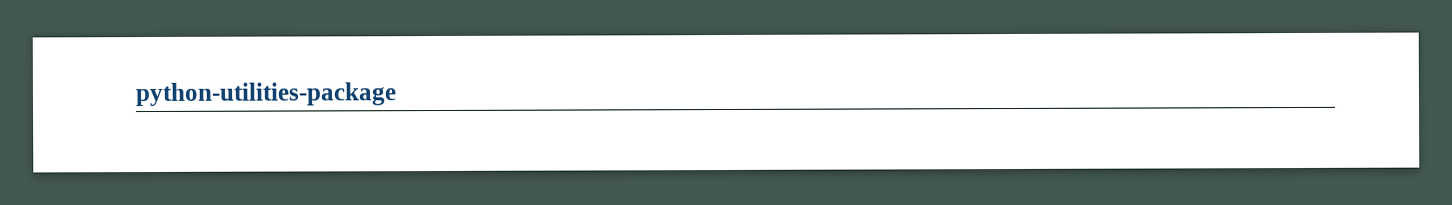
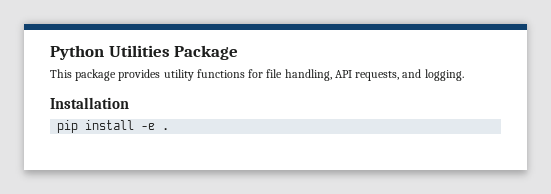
- python-utilities-package
+ Python Utilities Package
+ This package provides utility functions for file handling, API requests, and logging.
+ Installation
+ pip install -e .

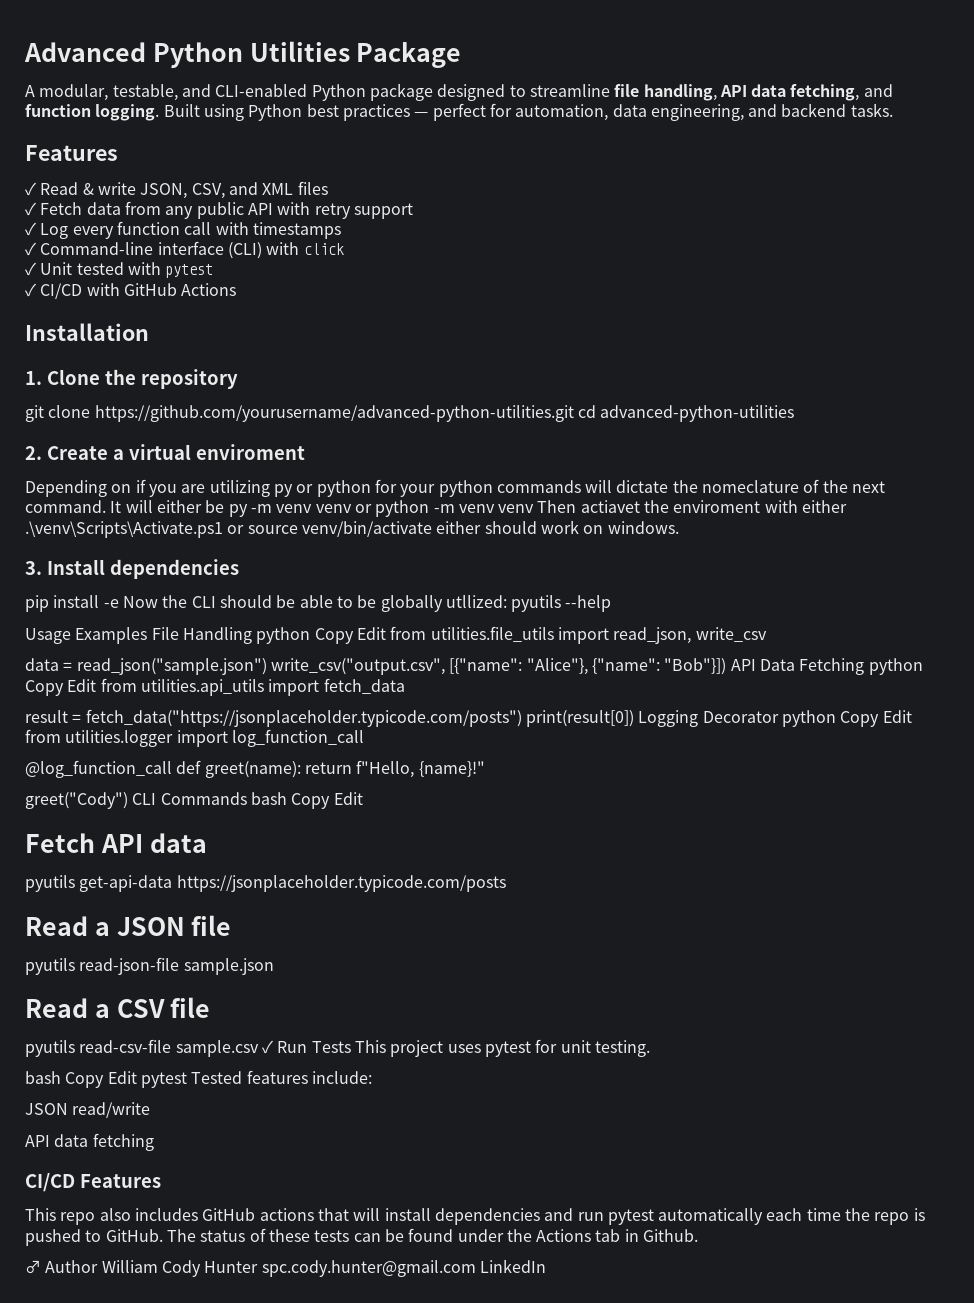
- Python Utilities Package
+ Advanced Python Utilities Package
- This package provides utility functions for file handling, API requests, and logging.
+ A modular, testable, and CLI-enabled Python package designed to streamline file handling, API data fetching, and function logging. Built using Python best practices — perfect for automation, data engineering, and backend tasks.
+ Features
+ ✓ Read & write JSON, CSV, and XML files
+ ✓ Fetch data from any public API with retry support
+ ✓ Log every function call with timestamps
+ ✓ Command-line interface (CLI) with click
+ ✓ Unit tested with pytest
+ ✓ CI/CD with GitHub Actions
  Installation
- pip install -e .
+ 1. Clone the repository
+ git clone https://github.com/yourusername/advanced-python-utilities.git cd advanced-python-utilities
+ 2. Create a virtual enviroment
+ Depending on if you are utilizing py or python for your python commands will dictate the nomeclature of the next command. It will either be py -m venv venv or python -m venv venv Then actiavet the enviroment with either .\venv\Scripts\Activate.ps1 or source venv/bin/activate either should work on windows.
+ 3. Install dependencies
+ pip install -e Now the CLI should be able to be globally utllized: pyutils --help
+ Usage Examples File Handling python Copy Edit from utilities.file_utils import read_json, write_csv
+ data = read_json("sample.json") write_csv("output.csv", [{"name": "Alice"}, {"name": "Bob"}]) API Data Fetching python Copy Edit from utilities.api_utils import fetch_data
+ result = fetch_data("https://jsonplaceholder.typicode.com/posts") print(result[0]) Logging Decorator python Copy Edit from utilities.logger import log_function_call
+ @log_function_call def greet(name): return f"Hello, {name}!"
+ greet("Cody") CLI Commands bash Copy Edit
+ Fetch API data
+ pyutils get-api-data https://jsonplaceholder.typicode.com/posts
+ Read a JSON file
+ pyutils read-json-file sample.json
+ Read a CSV file
+ pyutils read-csv-file sample.csv ✓ Run Tests This project uses pytest for unit testing.
+ bash Copy Edit pytest Tested features include:
+ JSON read/write
+ API data fetching
+ CI/CD Features
+ This repo also includes GitHub actions that will install dependencies and run pytest automatically each time the repo is pushed to GitHub. The status of these tests can be found under the Actions tab in Github.
+ ♂ Author William Cody Hunter spc.cody.hunter@gmail.com LinkedIn

